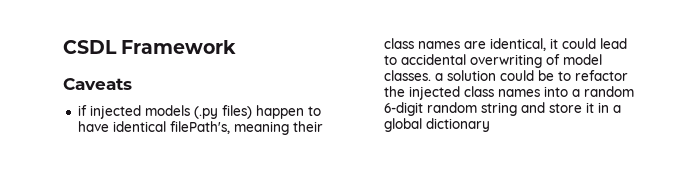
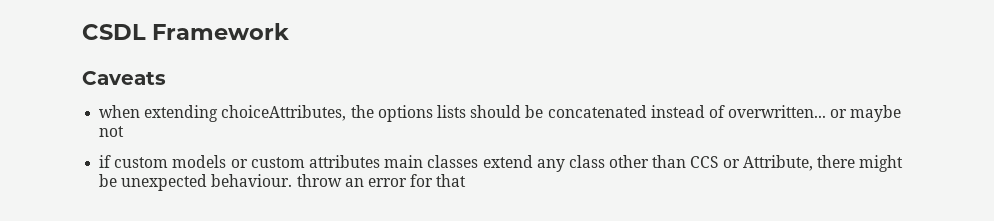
- if injected models (.py files) happen to have identical filePath's, meaning their class names are identical, it could lead to accidental overwriting of model classes. a solution could be to refactor the injected class names into a random 6-digit random string and store it in a global dictionary
+ when extending choiceAttributes, the options lists should be concatenated instead of overwritten... or maybe not
+ if custom models or custom attributes main classes extend any class other than CCS or Attribute, there might be unexpected behaviour. throw an error for that

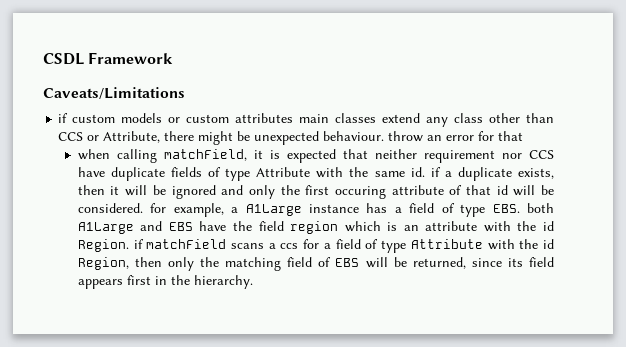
- Caveats
- when extending choiceAttributes, the options lists should be concatenated instead of overwritten... or maybe not
+ Caveats/Limitations
+ when calling matchField, it is expected that neither requirement nor CCS have duplicate fields of type Attribute with the same id. if a duplicate exists, then it will be ignored and only the first occuring attribute of that id will be considered. for example, a A1Large instance has a field of type EBS. both A1Large and EBS have the field region which is an attribute with the id Region. if matchField scans a ccs for a field of type Attribute with the id Region, then only the matching field of EBS will be returned, since its field appears first in the hierarchy.

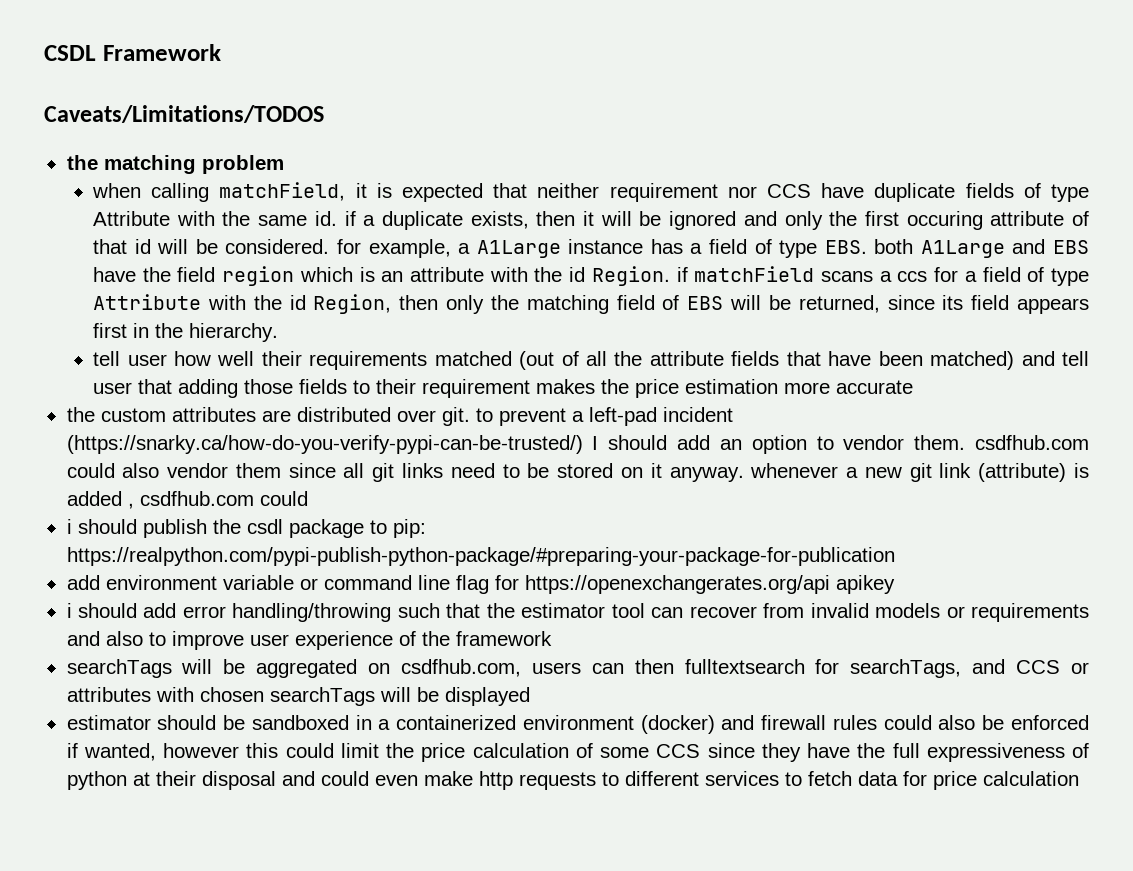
- Caveats/Limitations
- if custom models or custom attributes main classes extend any class other than CCS or Attribute, there might be unexpected behaviour. throw an error for that
+ Caveats/Limitations/TODOS
+ the matching problem
+ tell user how well their requirements matched (out of all the attribute fields that have been matched) and tell user that adding those fields to their requirement makes the price estimation more accurate
+ the custom attributes are distributed over git. to prevent a left-pad incident (https://snarky.ca/how-do-you-verify-pypi-can-be-trusted/) I should add an option to vendor them. csdfhub.com could also vendor them since all git links need to be stored on it anyway. whenever a new git link (attribute) is added , csdfhub.com could
+ i should publish the csdl package to pip: https://realpython.com/pypi-publish-python-package/#preparing-your-package-for-publication
+ add environment variable or command line flag for https://openexchangerates.org/api apikey
+ i should add error handling/throwing such that the estimator tool can recover from invalid models or requirements and also to improve user experience of the framework
+ searchTags will be aggregated on csdfhub.com, users can then fulltextsearch for searchTags, and CCS or attributes with chosen searchTags will be displayed
+ estimator should be sandboxed in a containerized environment (docker) and firewall rules could also be enforced if wanted, however this could limit the price calculation of some CCS since they have the full expressiveness of python at their disposal and could even make http requests to different services to fetch data for price calculation

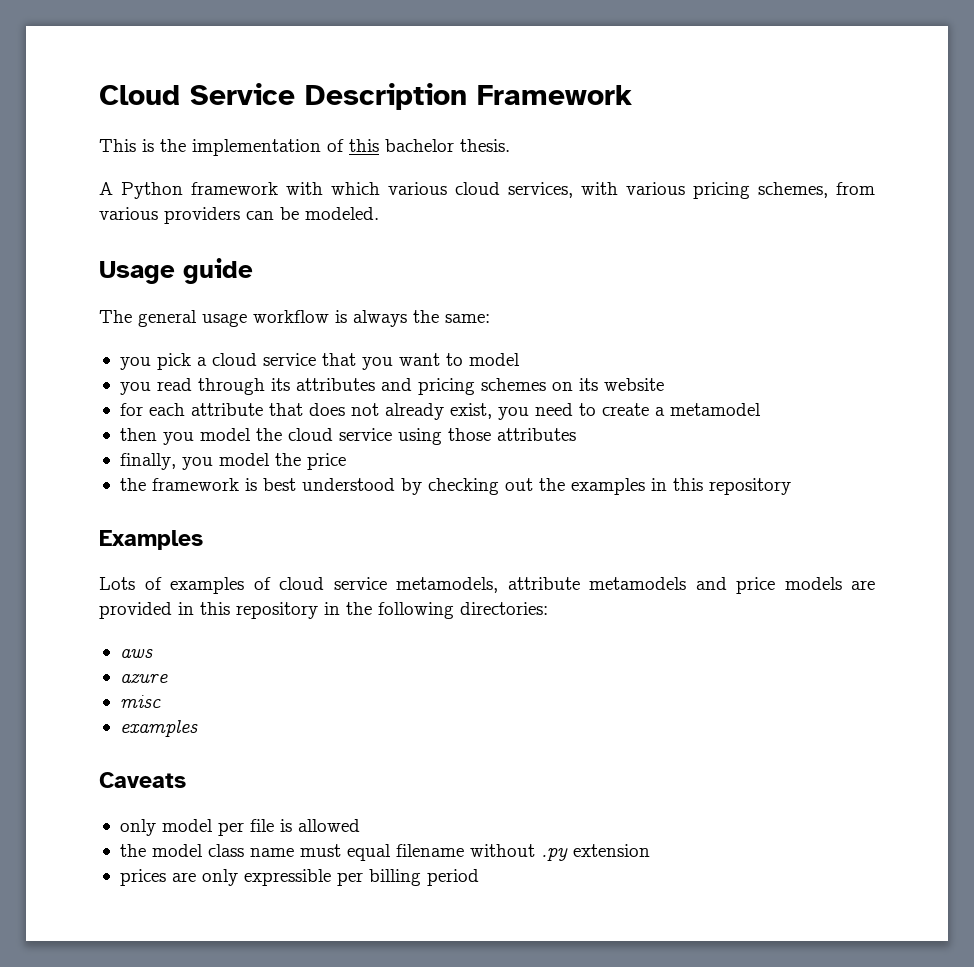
- CSDL Framework
- Caveats/Limitations/TODOS
- the matching problem
- when calling matchField, it is expected that neither requirement nor CCS have duplicate fields of type Attribute with the same id. if a duplicate exists, then it will be ignored and only the first occuring attribute of that id will be considered. for example, a A1Large instance has a field of type EBS. both A1Large and EBS have the field region which is an attribute with the id Region. if matchField scans a ccs for a field of type Attribute with the id Region, then only the matching field of EBS will be returned, since its field appears first in the hierarchy.
- tell user how well their requirements matched (out of all the attribute fields that have been matched) and tell user that adding those fields to their requirement makes the price estimation more accurate
- the custom attributes are distributed over git. to prevent a left-pad incident (https://snarky.ca/how-do-you-verify-pypi-can-be-trusted/) I should add an option to vendor them. csdfhub.com could also vendor them since all git links need to be stored on it anyway. whenever a new git link (attribute) is added , csdfhub.com could
- i should publish the csdl package to pip: https://realpython.com/pypi-publish-python-package/#preparing-your-package-for-publication
- add environment variable or command line flag for https://openexchangerates.org/api apikey
- i should add error handling/throwing such that the estimator tool can recover from invalid models or requirements and also to improve user experience of the framework
- searchTags will be aggregated on csdfhub.com, users can then fulltextsearch for searchTags, and CCS or attributes with chosen searchTags will be displayed
- estimator should be sandboxed in a containerized environment (docker) and firewall rules could also be enforced if wanted, however this could limit the price calculation of some CCS since they have the full expressiveness of python at their disposal and could even make http requests to different services to fetch data for price calculation
+ Cloud Service Description Framework
+ This is the implementation of this bachelor thesis.
+ A Python framework with which various cloud services, with various pricing schemes, from various providers can be modeled.
+ Usage guide
+ The general usage workflow is always the same:
+ you pick a cloud service that you want to model
+ you read through its attributes and pricing schemes on its website
+ for each attribute that does not already exist, you need to create a metamodel
+ then you model the cloud service using those attributes
+ finally, you model the price
+ the framework is best understood by checking out the examples in this repository
+ Examples
+ Lots of examples of cloud service metamodels, attribute metamodels and price models are provided in this repository in the following directories:
+ aws
+ azure
+ misc
+ examples
+ Caveats
+ only model per file is allowed
+ the model class name must equal filename without .py extension
+ prices are only expressible per billing period

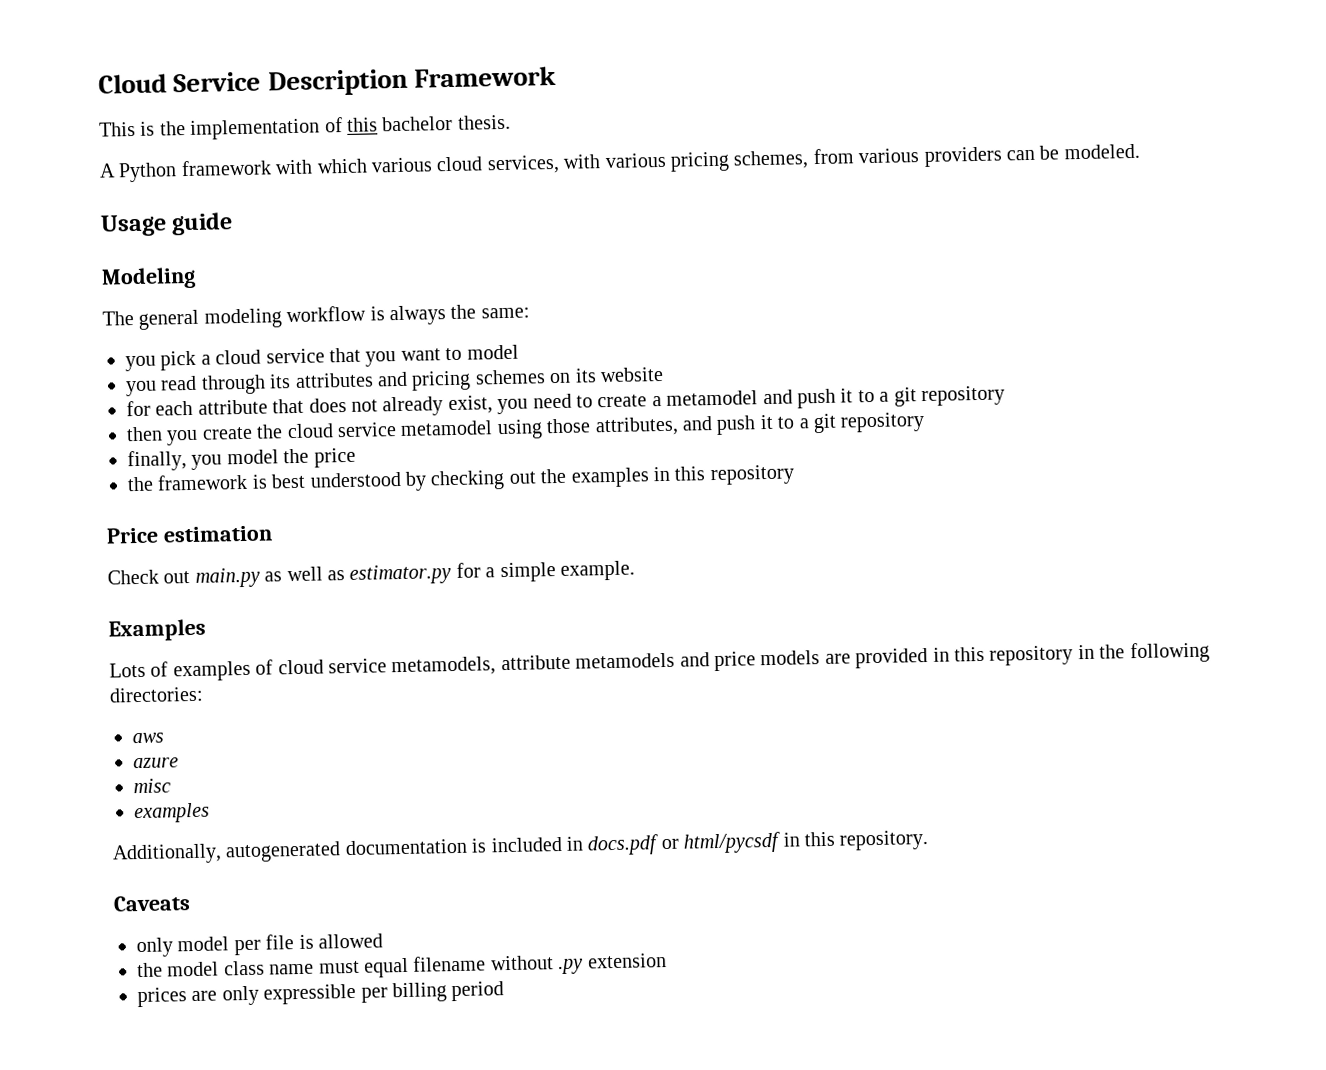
+ Modeling
- The general usage workflow is always the same:
+ The general modeling workflow is always the same:
- for each attribute that does not already exist, you need to create a metamodel
+ for each attribute that does not already exist, you need to create a metamodel and push it to a git repository
- then you model the cloud service using those attributes
+ then you create the cloud service metamodel using those attributes, and push it to a git repository
+ Price estimation
+ Check out main.py as well as estimator.py for a simple example.
+ Additionally, autogenerated documentation is included in docs.pdf or html/pycsdf in this repository.

